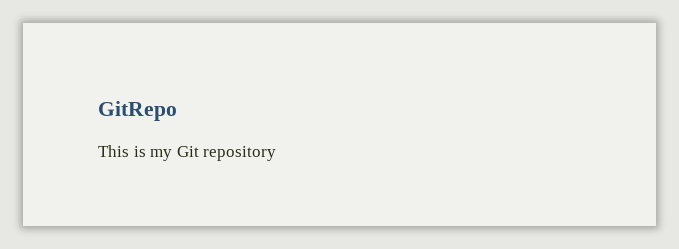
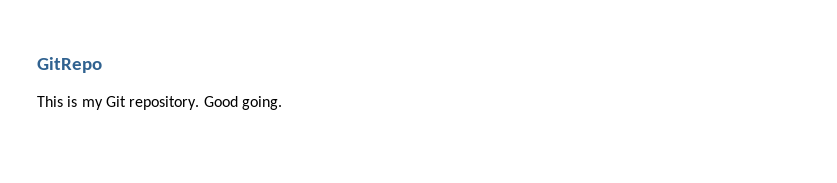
- This is my Git repository
+ This is my Git repository. Good going.

